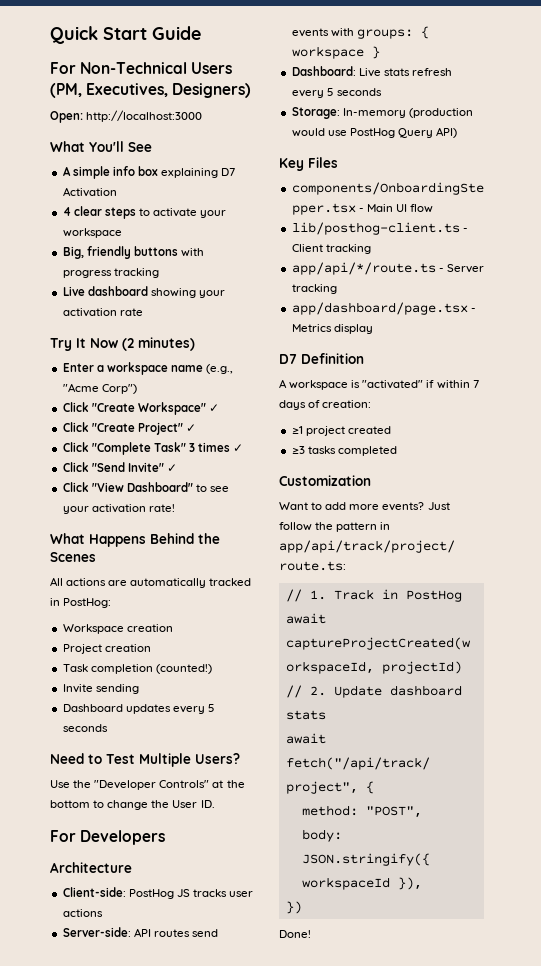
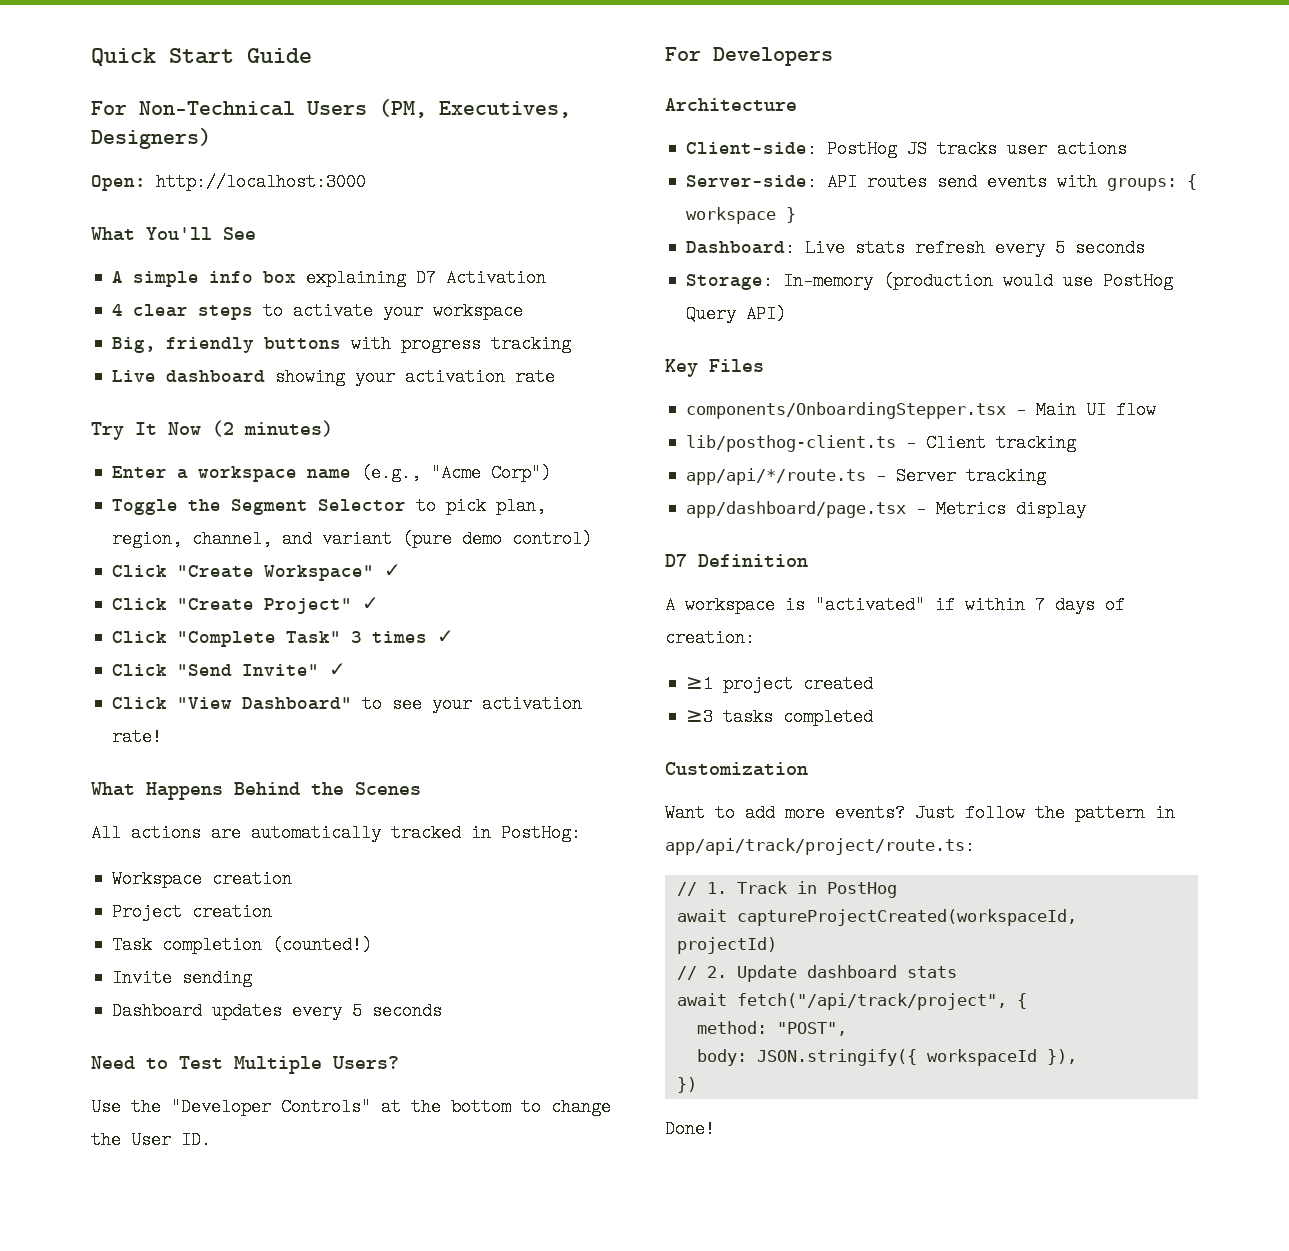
+ Toggle the Segment Selector to pick plan, region, channel, and variant (pure demo control)

